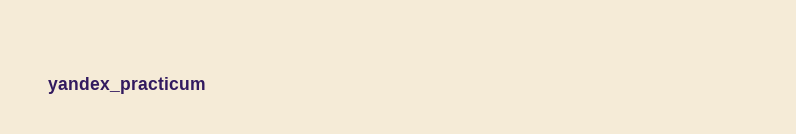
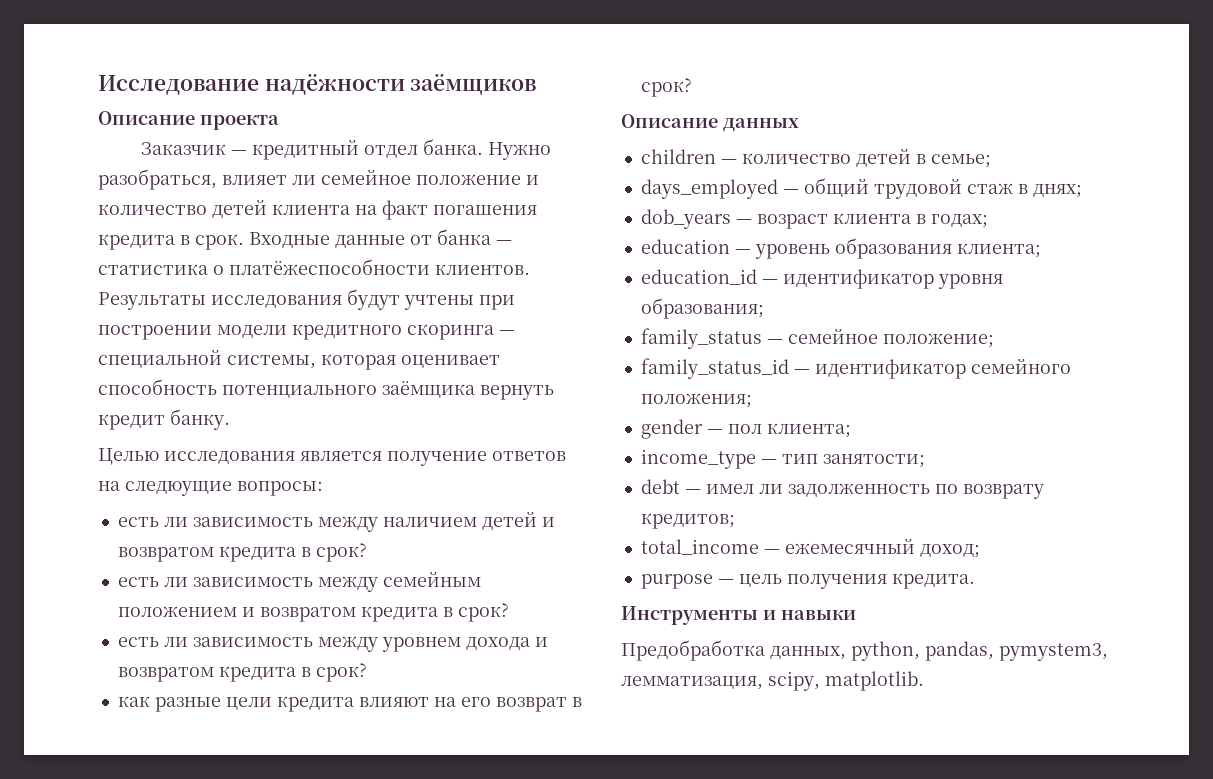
- yandex_practicum
+ Исследование надёжности заёмщиков
+ Описание проекта
+ Заказчик — кредитный отдел банка. Нужно разобраться, влияет ли семейное положение и количество детей клиента на факт погашения кредита в срок. Входные данные от банка — статистика о платёжеспособности клиентов. Результаты исследования будут учтены при построении модели кредитного скоринга — специальной системы, которая оценивает способность потенциального заёмщика вернуть кредит банку.
+ Целью исследования является получение ответов на следюущие вопросы:
+ есть ли зависимость между наличием детей и возвратом кредита в срок?
+ есть ли зависимость между семейным положением и возвратом кредита в срок?
+ есть ли зависимость между уровнем дохода и возвратом кредита в срок?
+ как разные цели кредита влияют на его возврат в срок?
+ Описание данных
+ children — количество детей в семье;
+ days_employed — общий трудовой стаж в днях;
+ dob_years — возраст клиента в годах;
+ education — уровень образования клиента;
+ education_id — идентификатор уровня образования;
+ family_status — семейное положение;
+ family_status_id — идентификатор семейного положения;
+ gender — пол клиента;
+ income_type — тип занятости;
+ debt — имел ли задолженность по возврату кредитов;
+ total_income — ежемесячный доход;
+ purpose — цель получения кредита.
+ Инструменты и навыки
+ Предобработка данных, python, pandas, pymystem3, лемматизация, scipy, matplotlib.

